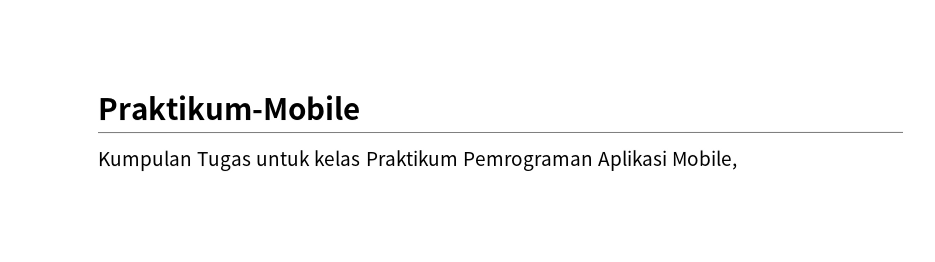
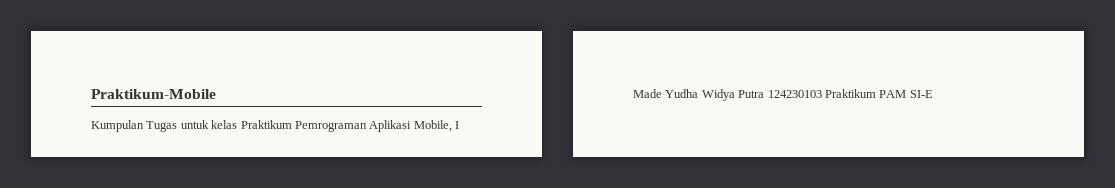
- Kumpulan Tugas untuk kelas Praktikum Pemrograman Aplikasi Mobile,
+ Kumpulan Tugas untuk kelas Praktikum Pemrograman Aplikasi Mobile, I Made Yudha Widya Putra 124230103 Praktikum PAM SI-E

